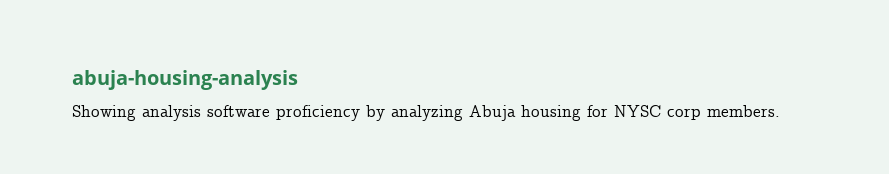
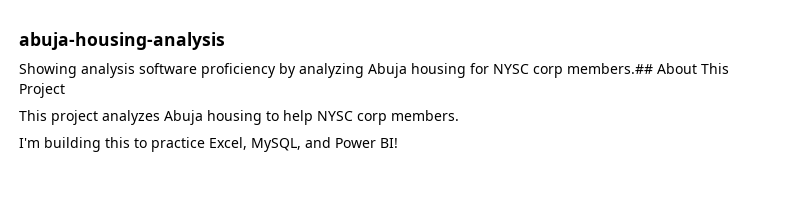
- Showing analysis software proficiency by analyzing Abuja housing for NYSC corp members.
+ Showing analysis software proficiency by analyzing Abuja housing for NYSC corp members.## About This Project
+ This project analyzes Abuja housing to help NYSC corp members.
+ I'm building this to practice Excel, MySQL, and Power BI!

